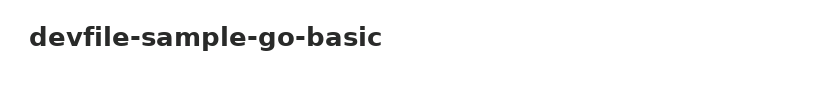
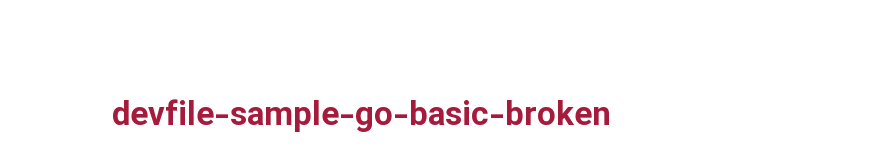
- devfile-sample-go-basic
+ devfile-sample-go-basic-broken

